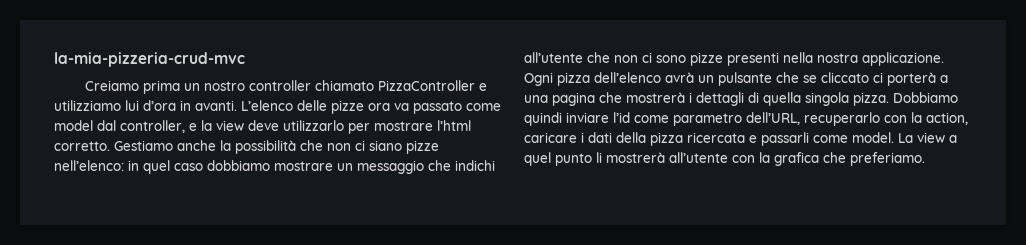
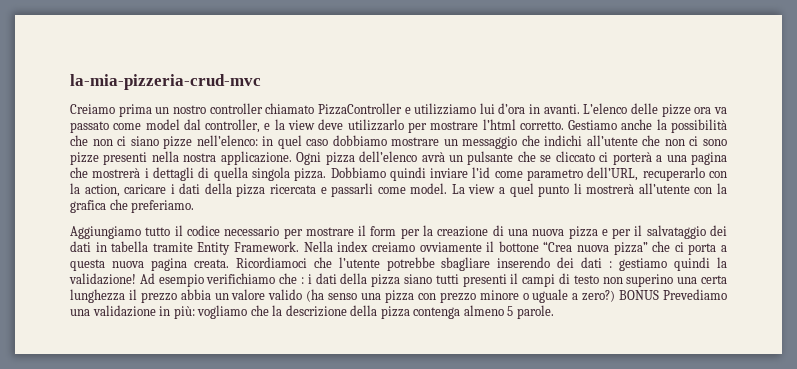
+ Aggiungiamo tutto il codice necessario per mostrare il form per la creazione di una nuova pizza e per il salvataggio dei dati in tabella tramite Entity Framework. Nella index creiamo ovviamente il bottone “Crea nuova pizza” che ci porta a questa nuova pagina creata. Ricordiamoci che l’utente potrebbe sbagliare inserendo dei dati : gestiamo quindi la validazione! Ad esempio verifichiamo che : i dati della pizza siano tutti presenti il campi di testo non superino una certa lunghezza il prezzo abbia un valore valido (ha senso una pizza con prezzo minore o uguale a zero?) BONUS Prevediamo una validazione in più: vogliamo che la descrizione della pizza contenga almeno 5 parole.

